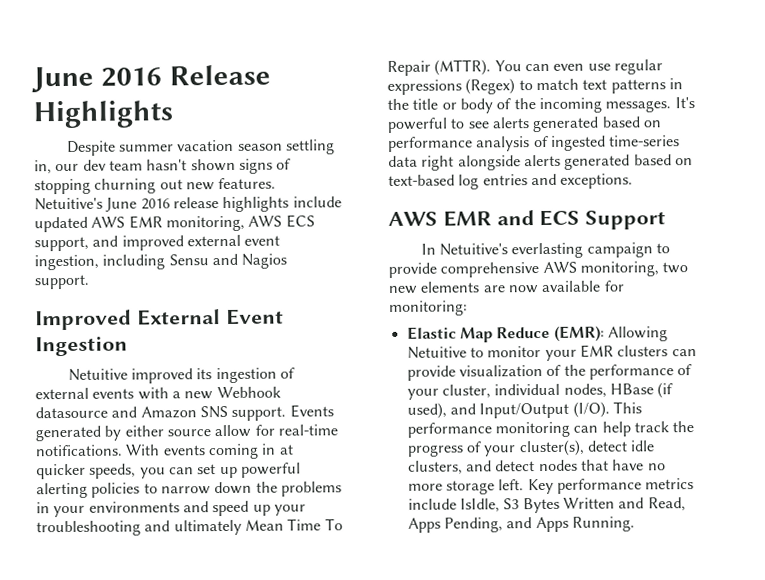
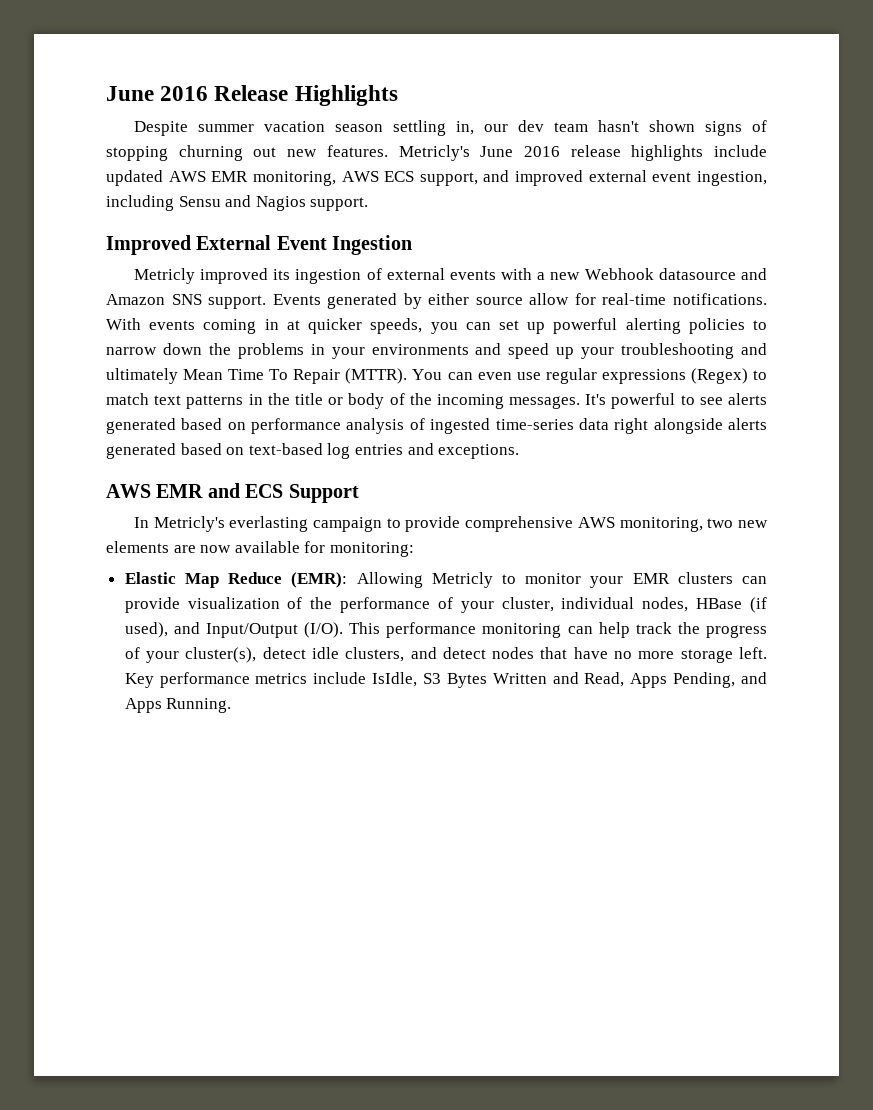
- Netuitive's June 2016 release highlights include updated AWS EMR monitoring, AWS ECS support, and improved external event ingestion, including Sensu and Nagios support.
+ Metricly's June 2016 release highlights include updated AWS EMR monitoring, AWS ECS support, and improved external event ingestion, including Sensu and Nagios support.
- Netuitive improved its ingestion of external events with a new Webhook datasource and Amazon SNS support.
+ Metricly improved its ingestion of external events with a new Webhook datasource and Amazon SNS support.
- In Netuitive's everlasting campaign to provide comprehensive AWS monitoring, two new elements are now available for monitoring:
+ In Metricly's everlasting campaign to provide comprehensive AWS monitoring, two new elements are now available for monitoring:
- Elastic Map Reduce (EMR): Allowing Netuitive to monitor your EMR clusters can provide visualization of the performance of your cluster, individual nodes, HBase (if used), and Input/Output (I/O).
+ Elastic Map Reduce (EMR): Allowing Metricly to monitor your EMR clusters can provide visualization of the performance of your cluster, individual nodes, HBase (if used), and Input/Output (I/O).

